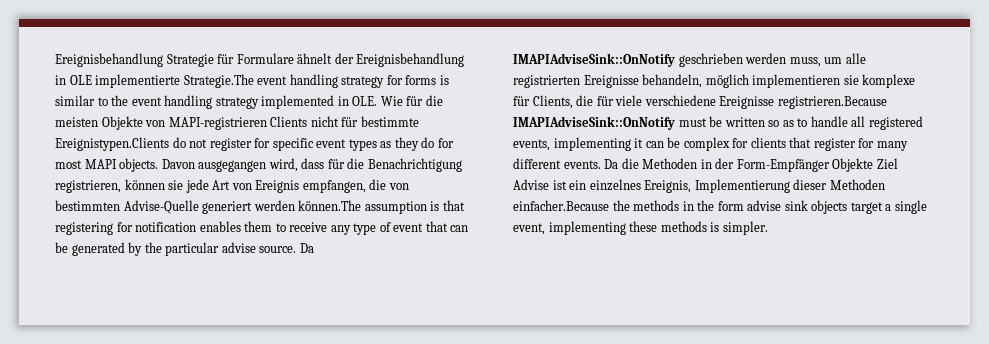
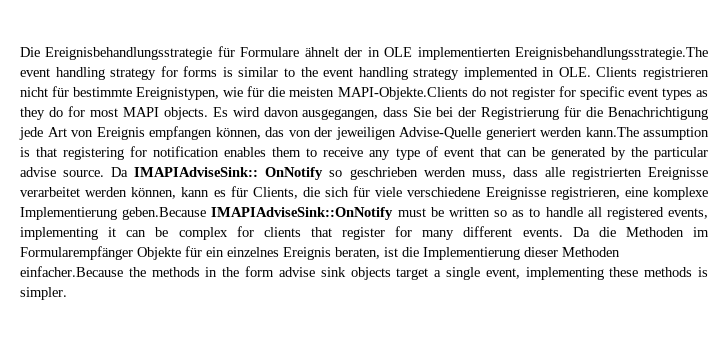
- Ereignisbehandlung Strategie für Formulare ähnelt der Ereignisbehandlung in OLE implementierte Strategie.The event handling strategy for forms is similar to the event handling strategy implemented in OLE. Wie für die meisten Objekte von MAPI-registrieren Clients nicht für bestimmte Ereignistypen.Clients do not register for specific event types as they do for most MAPI objects.
+ Die Ereignisbehandlungsstrategie für Formulare ähnelt der in OLE implementierten Ereignisbehandlungsstrategie.The event handling strategy for forms is similar to the event handling strategy implemented in OLE. Clients registrieren nicht für bestimmte Ereignistypen, wie für die meisten MAPI-Objekte.Clients do not register for specific event types as they do for most MAPI objects.
- Davon ausgegangen wird, dass für die Benachrichtigung registrieren, können sie jede Art von Ereignis empfangen, die von bestimmten Advise-Quelle generiert werden können.The assumption is that registering for notification enables them to receive any type of event that can be generated by the particular advise source.
+ Es wird davon ausgegangen, dass Sie bei der Registrierung für die Benachrichtigung jede Art von Ereignis empfangen können, das von der jeweiligen Advise-Quelle generiert werden kann.The assumption is that registering for notification enables them to receive any type of event that can be generated by the particular advise source.
- Da IMAPIAdviseSink::OnNotify geschrieben werden muss, um alle registrierten Ereignisse behandeln, möglich implementieren sie komplexe für Clients, die für viele verschiedene Ereignisse registrieren.Because IMAPIAdviseSink::OnNotify must be written so as to handle all registered events, implementing it can be complex for clients that register for many different events.
+ Da IMAPIAdviseSink:: OnNotify so geschrieben werden muss, dass alle registrierten Ereignisse verarbeitet werden können, kann es für Clients, die sich für viele verschiedene Ereignisse registrieren, eine komplexe Implementierung geben.Because IMAPIAdviseSink::OnNotify must be written so as to handle all registered events, implementing it can be complex for clients that register for many different events.
- Da die Methoden in der Form-Empfänger Objekte Ziel Advise ist ein einzelnes Ereignis, Implementierung dieser Methoden einfacher.Because the methods in the form advise sink objects target a single event, implementing these methods is simpler.
+ Da die Methoden im Formularempfänger Objekte für ein einzelnes Ereignis beraten, ist die Implementierung dieser Methoden einfacher.Because the methods in the form advise sink objects target a single event, implementing these methods is simpler.

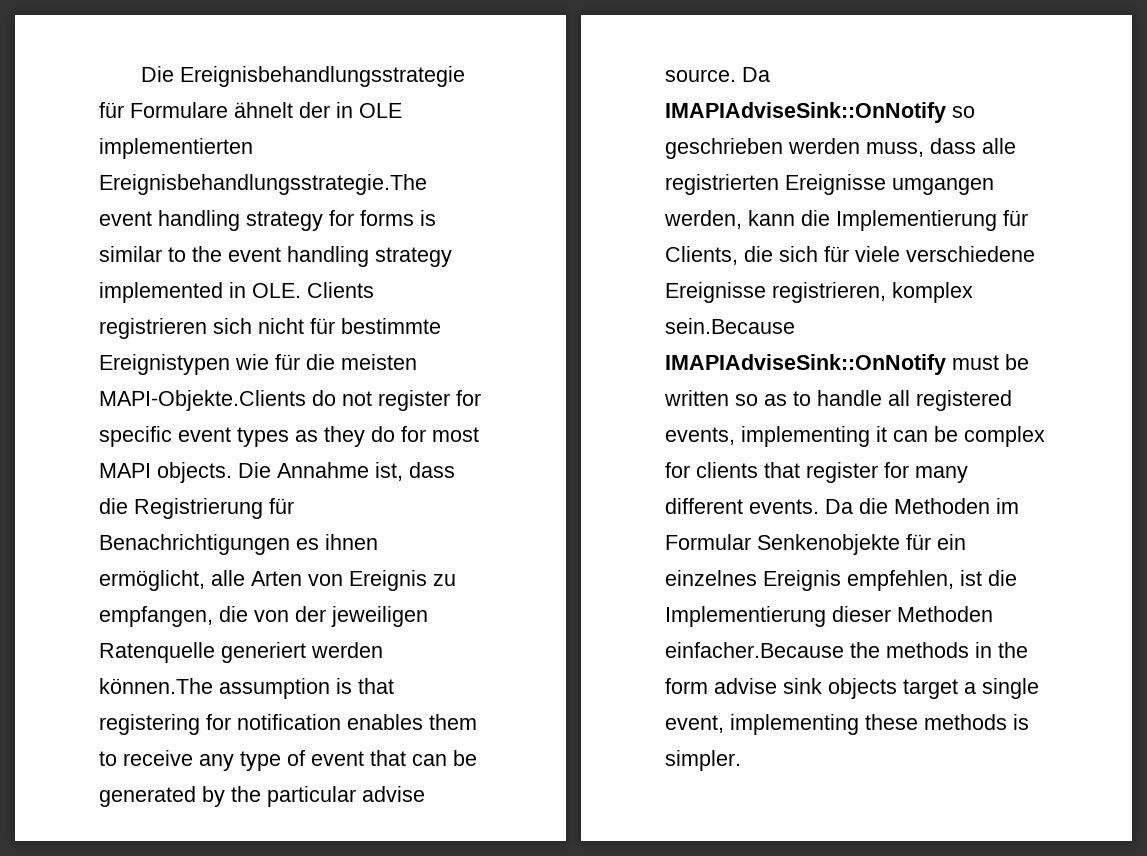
- Die Ereignisbehandlungsstrategie für Formulare ähnelt der in OLE implementierten Ereignisbehandlungsstrategie.The event handling strategy for forms is similar to the event handling strategy implemented in OLE. Clients registrieren nicht für bestimmte Ereignistypen, wie für die meisten MAPI-Objekte.Clients do not register for specific event types as they do for most MAPI objects.
+ Die Ereignisbehandlungsstrategie für Formulare ähnelt der in OLE implementierten Ereignisbehandlungsstrategie.The event handling strategy for forms is similar to the event handling strategy implemented in OLE. Clients registrieren sich nicht für bestimmte Ereignistypen wie für die meisten MAPI-Objekte.Clients do not register for specific event types as they do for most MAPI objects.
- Es wird davon ausgegangen, dass Sie bei der Registrierung für die Benachrichtigung jede Art von Ereignis empfangen können, das von der jeweiligen Advise-Quelle generiert werden kann.The assumption is that registering for notification enables them to receive any type of event that can be generated by the particular advise source.
+ Die Annahme ist, dass die Registrierung für Benachrichtigungen es ihnen ermöglicht, alle Arten von Ereignis zu empfangen, die von der jeweiligen Ratenquelle generiert werden können.The assumption is that registering for notification enables them to receive any type of event that can be generated by the particular advise source.
- Da IMAPIAdviseSink:: OnNotify so geschrieben werden muss, dass alle registrierten Ereignisse verarbeitet werden können, kann es für Clients, die sich für viele verschiedene Ereignisse registrieren, eine komplexe Implementierung geben.Because IMAPIAdviseSink::OnNotify must be written so as to handle all registered events, implementing it can be complex for clients that register for many different events.
+ Da IMAPIAdviseSink::OnNotify so geschrieben werden muss, dass alle registrierten Ereignisse umgangen werden, kann die Implementierung für Clients, die sich für viele verschiedene Ereignisse registrieren, komplex sein.Because IMAPIAdviseSink::OnNotify must be written so as to handle all registered events, implementing it can be complex for clients that register for many different events.
- Da die Methoden im Formularempfänger Objekte für ein einzelnes Ereignis beraten, ist die Implementierung dieser Methoden einfacher.Because the methods in the form advise sink objects target a single event, implementing these methods is simpler.
+ Da die Methoden im Formular Senkenobjekte für ein einzelnes Ereignis empfehlen, ist die Implementierung dieser Methoden einfacher.Because the methods in the form advise sink objects target a single event, implementing these methods is simpler.

